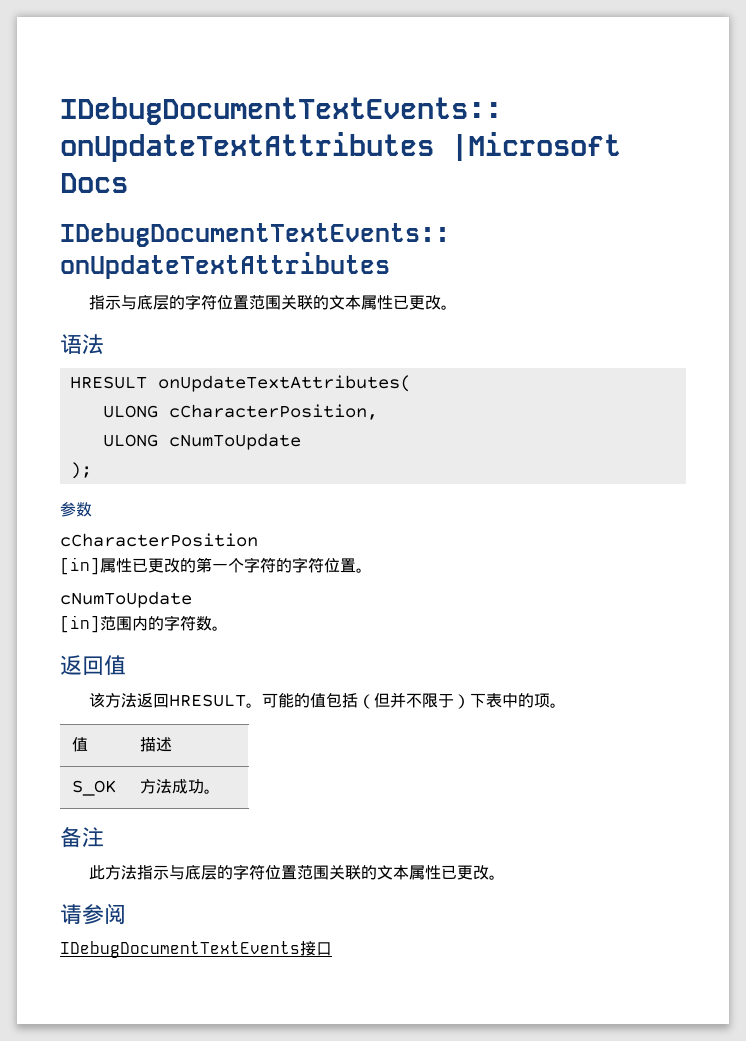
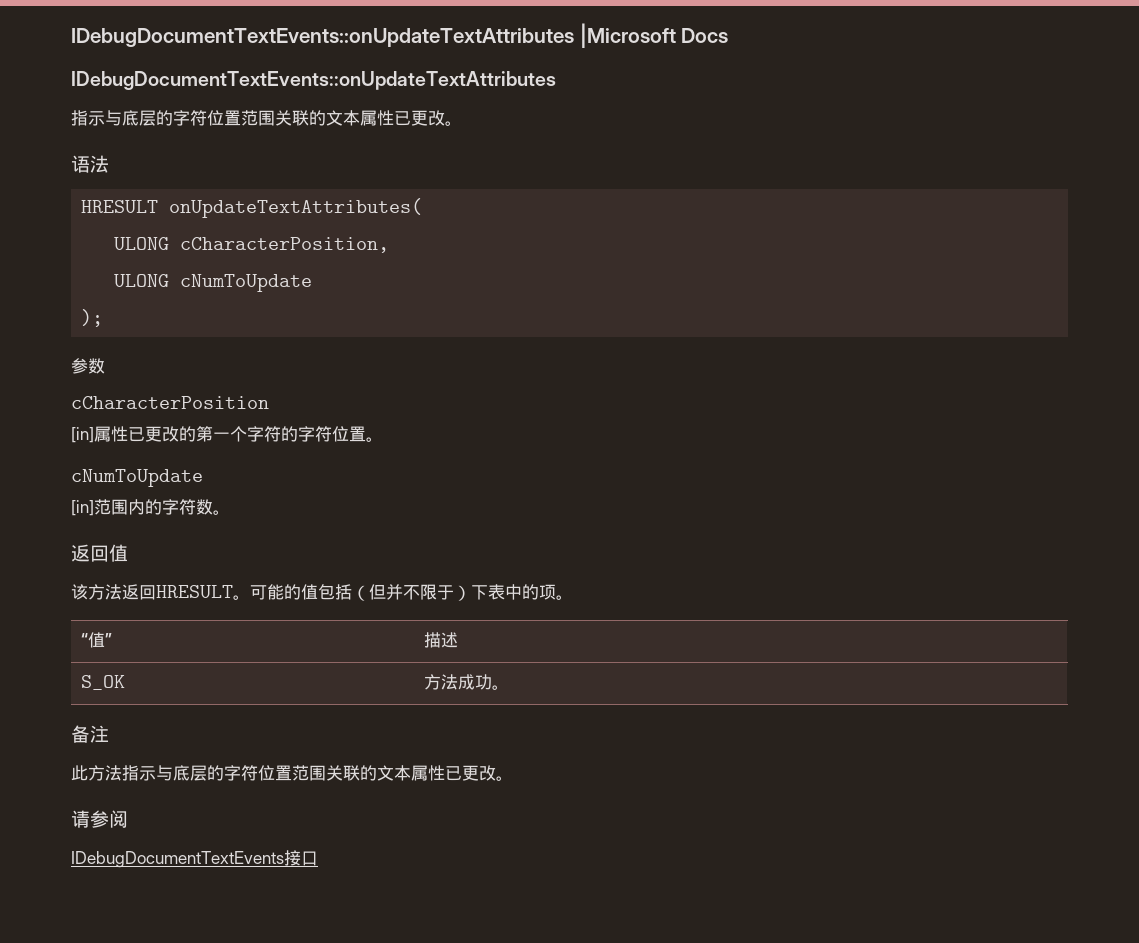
- 值 | 描述
+ “值” | 描述

